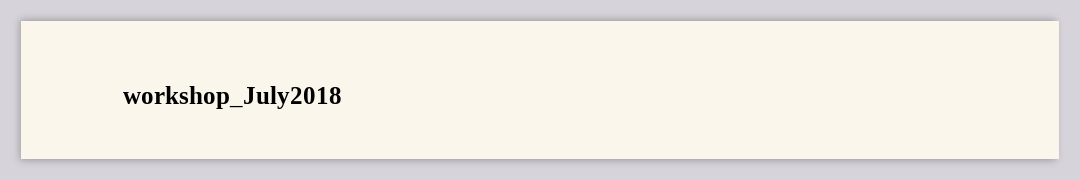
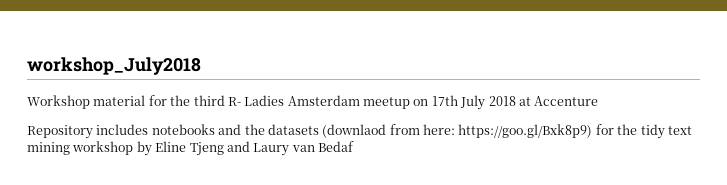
+ Workshop material for the third R- Ladies Amsterdam meetup on 17th July 2018 at Accenture
+ Repository includes notebooks and the datasets (downlaod from here: https://goo.gl/Bxk8p9) for the tidy text mining workshop by Eline Tjeng and Laury van Bedaf

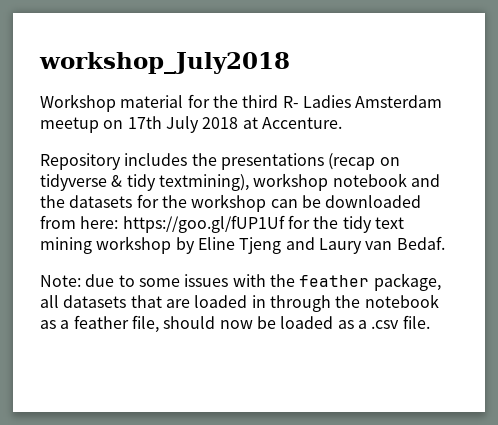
- Workshop material for the third R- Ladies Amsterdam meetup on 17th July 2018 at Accenture
+ Workshop material for the third R- Ladies Amsterdam meetup on 17th July 2018 at Accenture.
- Repository includes notebooks and the datasets (downlaod from here: https://goo.gl/Bxk8p9) for the tidy text mining workshop by Eline Tjeng and Laury van Bedaf
+ Repository includes the presentations (recap on tidyverse & tidy textmining), workshop notebook and the datasets for the workshop can be downloaded from here: https://goo.gl/fUP1Uf for the tidy text mining workshop by Eline Tjeng and Laury van Bedaf.
+ Note: due to some issues with the feather package, all datasets that are loaded in through the notebook as a feather file, should now be loaded as a .csv file.

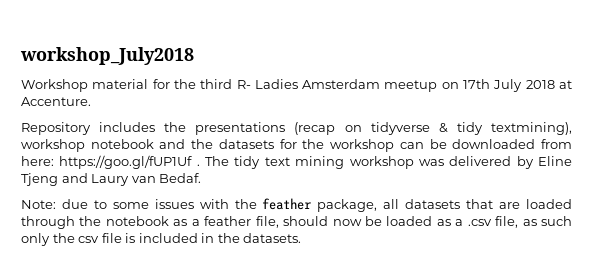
- Repository includes the presentations (recap on tidyverse & tidy textmining), workshop notebook and the datasets for the workshop can be downloaded from here: https://goo.gl/fUP1Uf for the tidy text mining workshop by Eline Tjeng and Laury van Bedaf.
+ Repository includes the presentations (recap on tidyverse & tidy textmining), workshop notebook and the datasets for the workshop can be downloaded from here: https://goo.gl/fUP1Uf . The tidy text mining workshop was delivered by Eline Tjeng and Laury van Bedaf.
- Note: due to some issues with the feather package, all datasets that are loaded in through the notebook as a feather file, should now be loaded as a .csv file.
+ Note: due to some issues with the feather package, all datasets that are loaded through the notebook as a feather file, should now be loaded as a .csv file, as such only the csv file is included in the datasets.

